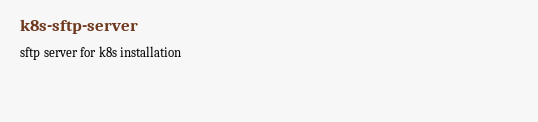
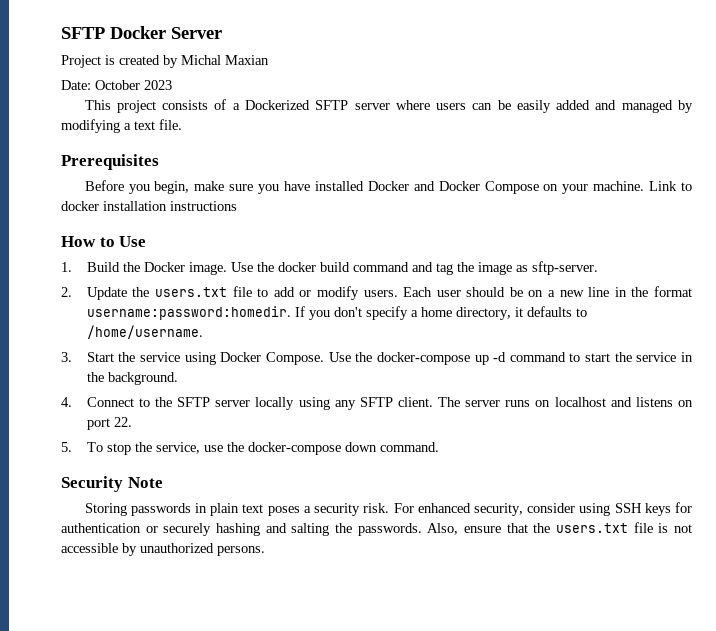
- k8s-sftp-server
- sftp server for k8s installation
+ SFTP Docker Server
+ Project is created by Michal Maxian
+ Date: October 2023
+ This project consists of a Dockerized SFTP server where users can be easily added and managed by modifying a text file.
+ Prerequisites
+ Before you begin, make sure you have installed Docker and Docker Compose on your machine. Link to docker installation instructions
+ How to Use
+ 1. Build the Docker image. Use the docker build command and tag the image as sftp-server.
+ 2. Update the users.txt file to add or modify users. Each user should be on a new line in the format username:password:homedir. If you don't specify a home directory, it defaults to /home/username.
+ 3. Start the service using Docker Compose. Use the docker-compose up -d command to start the service in the background.
+ 4. Connect to the SFTP server locally using any SFTP client. The server runs on localhost and listens on port 22.
+ 5. To stop the service, use the docker-compose down command.
+ Security Note
+ Storing passwords in plain text poses a security risk. For enhanced security, consider using SSH keys for authentication or securely hashing and salting the passwords. Also, ensure that the users.txt file is not accessible by unauthorized persons.

